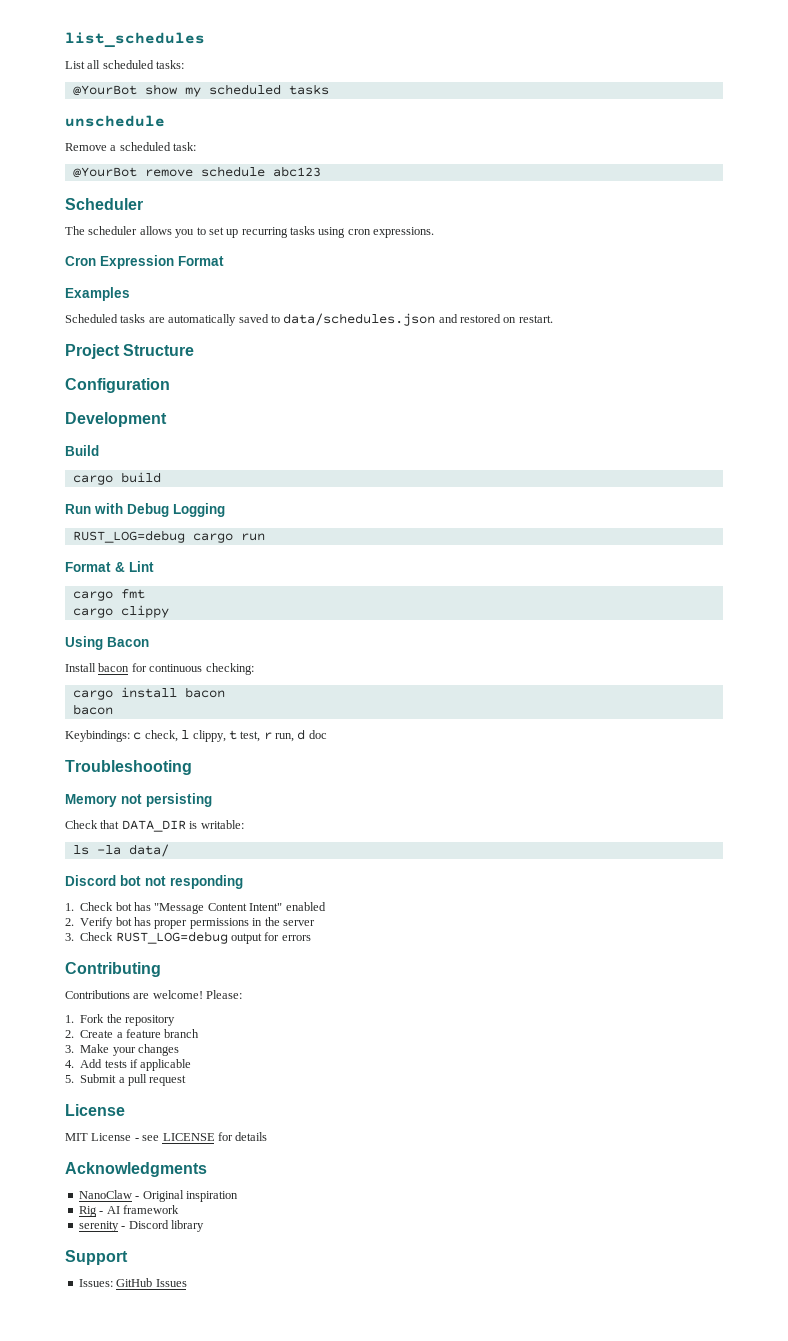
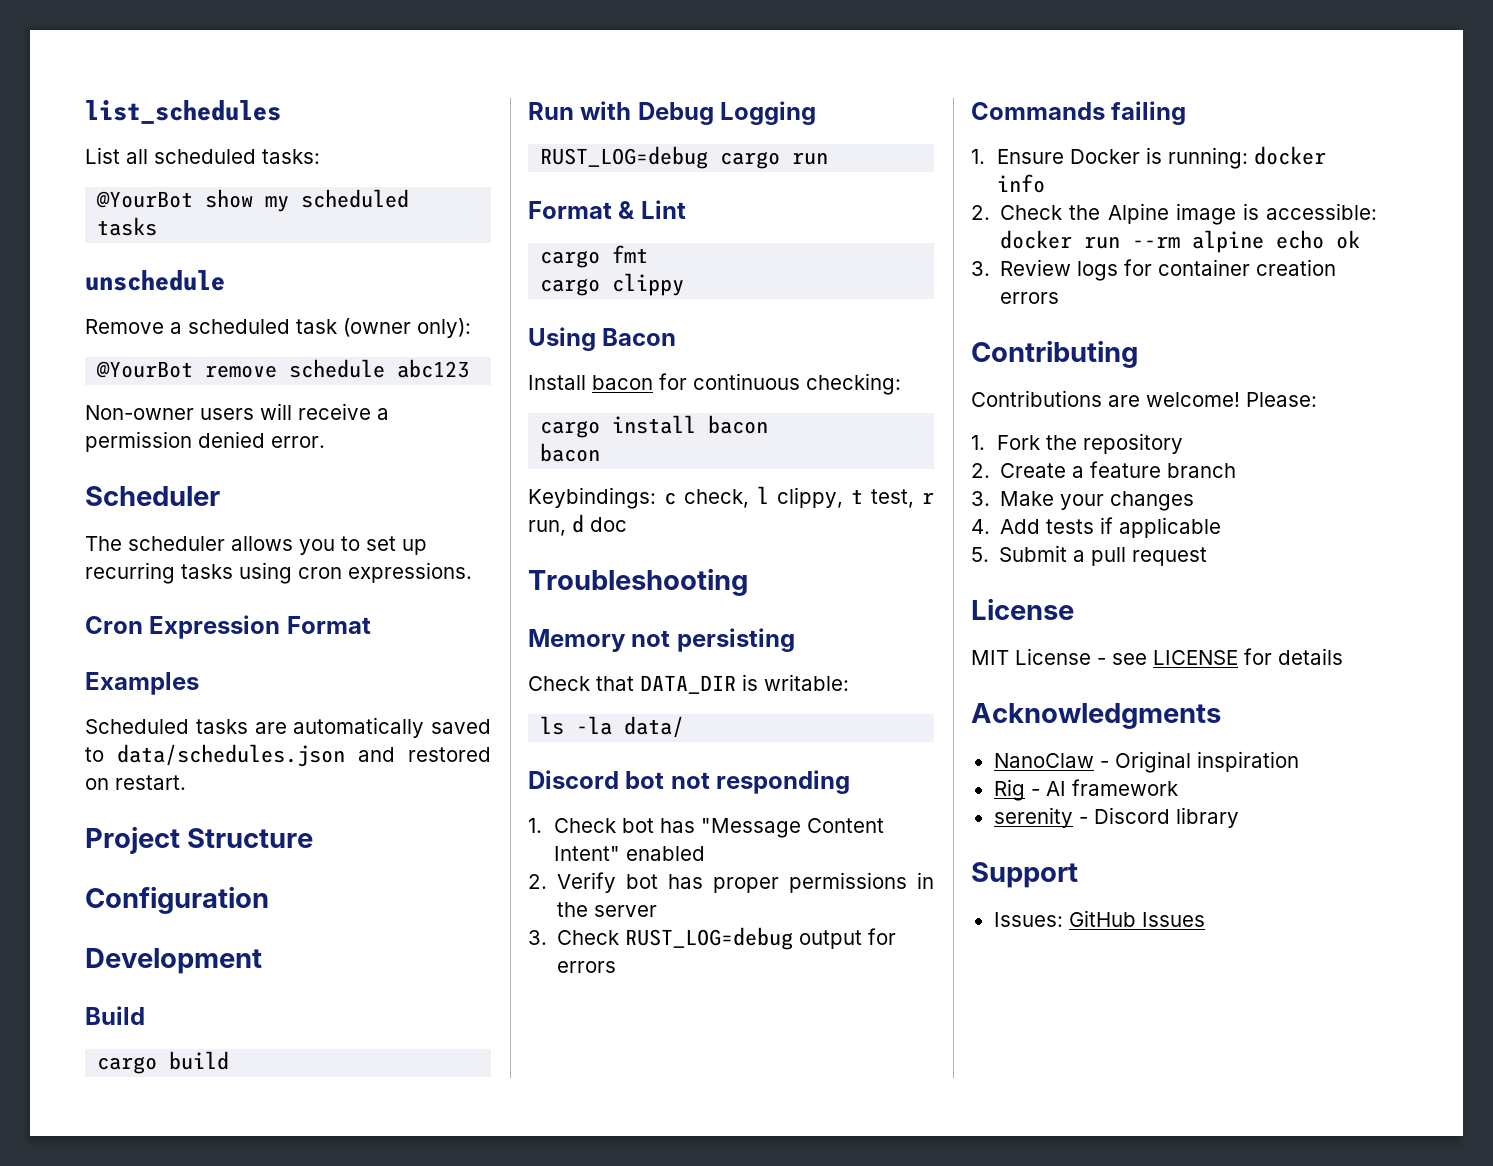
- Remove a scheduled task:
+ Remove a scheduled task (owner only):
+ Non-owner users will receive a permission denied error.
+ Commands failing
+ 1. Ensure Docker is running: docker info
+ 2. Check the Alpine image is accessible: docker run --rm alpine echo ok
+ 3. Review logs for container creation errors

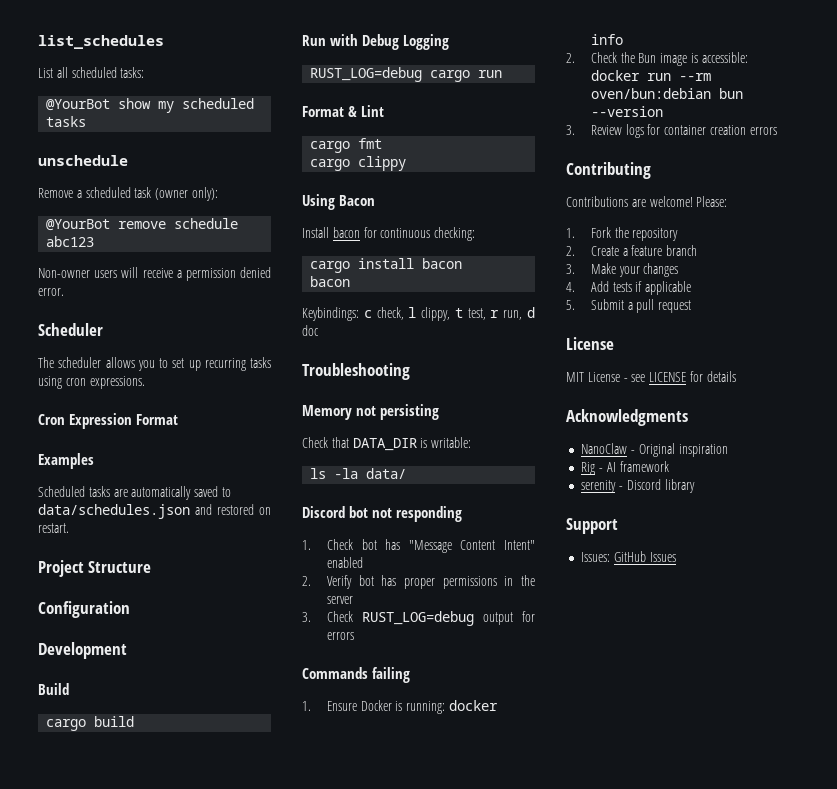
- 2. Check the Alpine image is accessible: docker run --rm alpine echo ok
+ 2. Check the Bun image is accessible: docker run --rm oven/bun:debian bun --version

